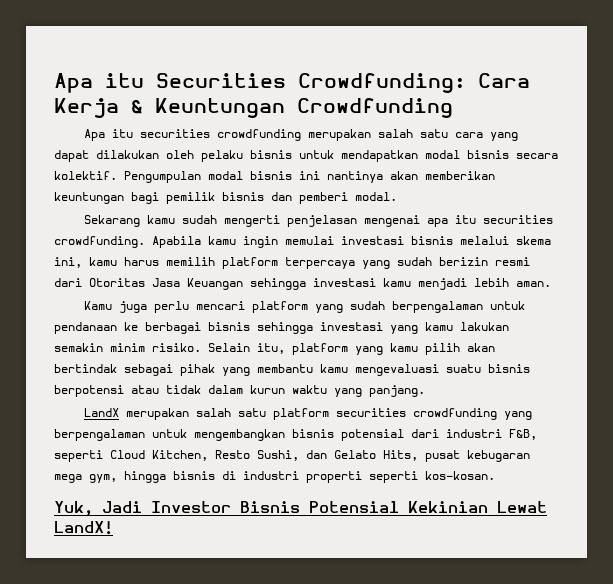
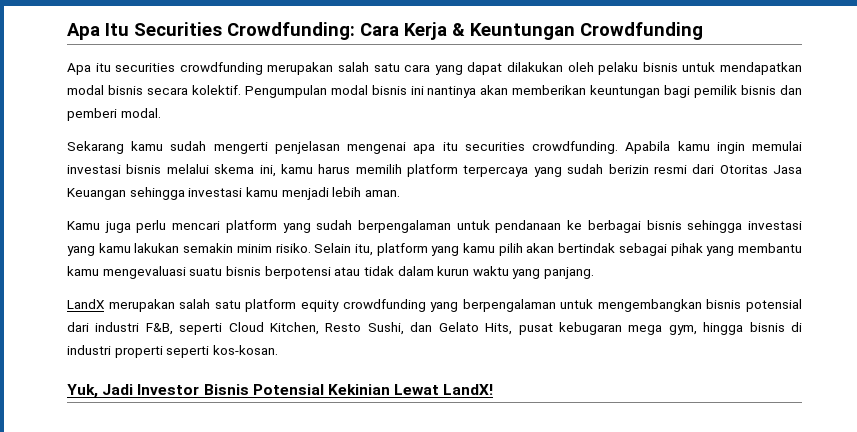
- Apa itu Securities Crowdfunding: Cara Kerja & Keuntungan Crowdfunding
+ Apa Itu Securities Crowdfunding: Cara Kerja & Keuntungan Crowdfunding
- LandX merupakan salah satu platform securities crowdfunding yang berpengalaman untuk mengembangkan bisnis potensial dari industri F&B, seperti Cloud Kitchen, Resto Sushi, dan Gelato Hits, pusat kebugaran mega gym, hingga bisnis di industri properti seperti kos-kosan.
+ LandX merupakan salah satu platform equity crowdfunding yang berpengalaman untuk mengembangkan bisnis potensial dari industri F&B, seperti Cloud Kitchen, Resto Sushi, dan Gelato Hits, pusat kebugaran mega gym, hingga bisnis di industri properti seperti kos-kosan.

